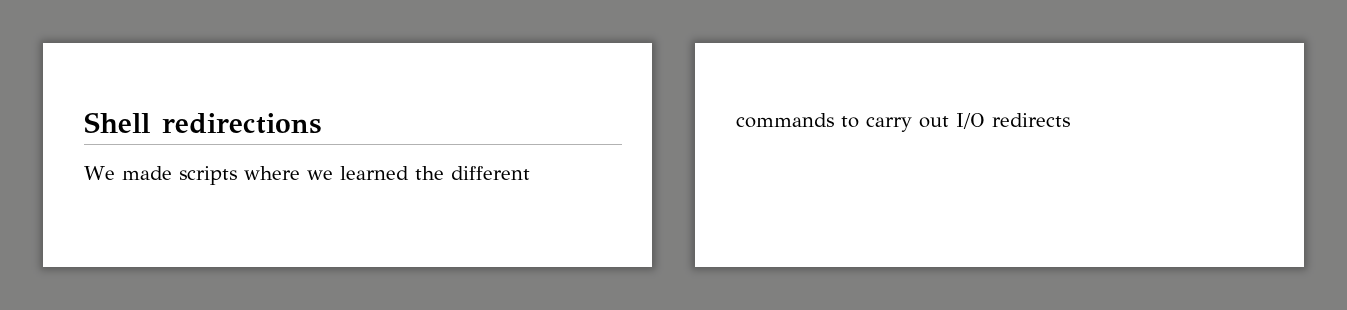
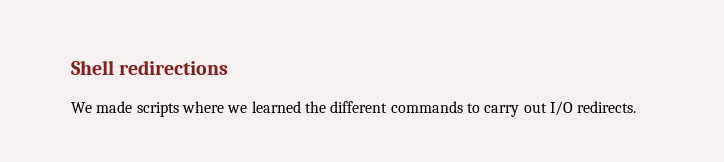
- We made scripts where we learned the different commands to carry out I/O redirects
+ We made scripts where we learned the different commands to carry out I/O redirects.

